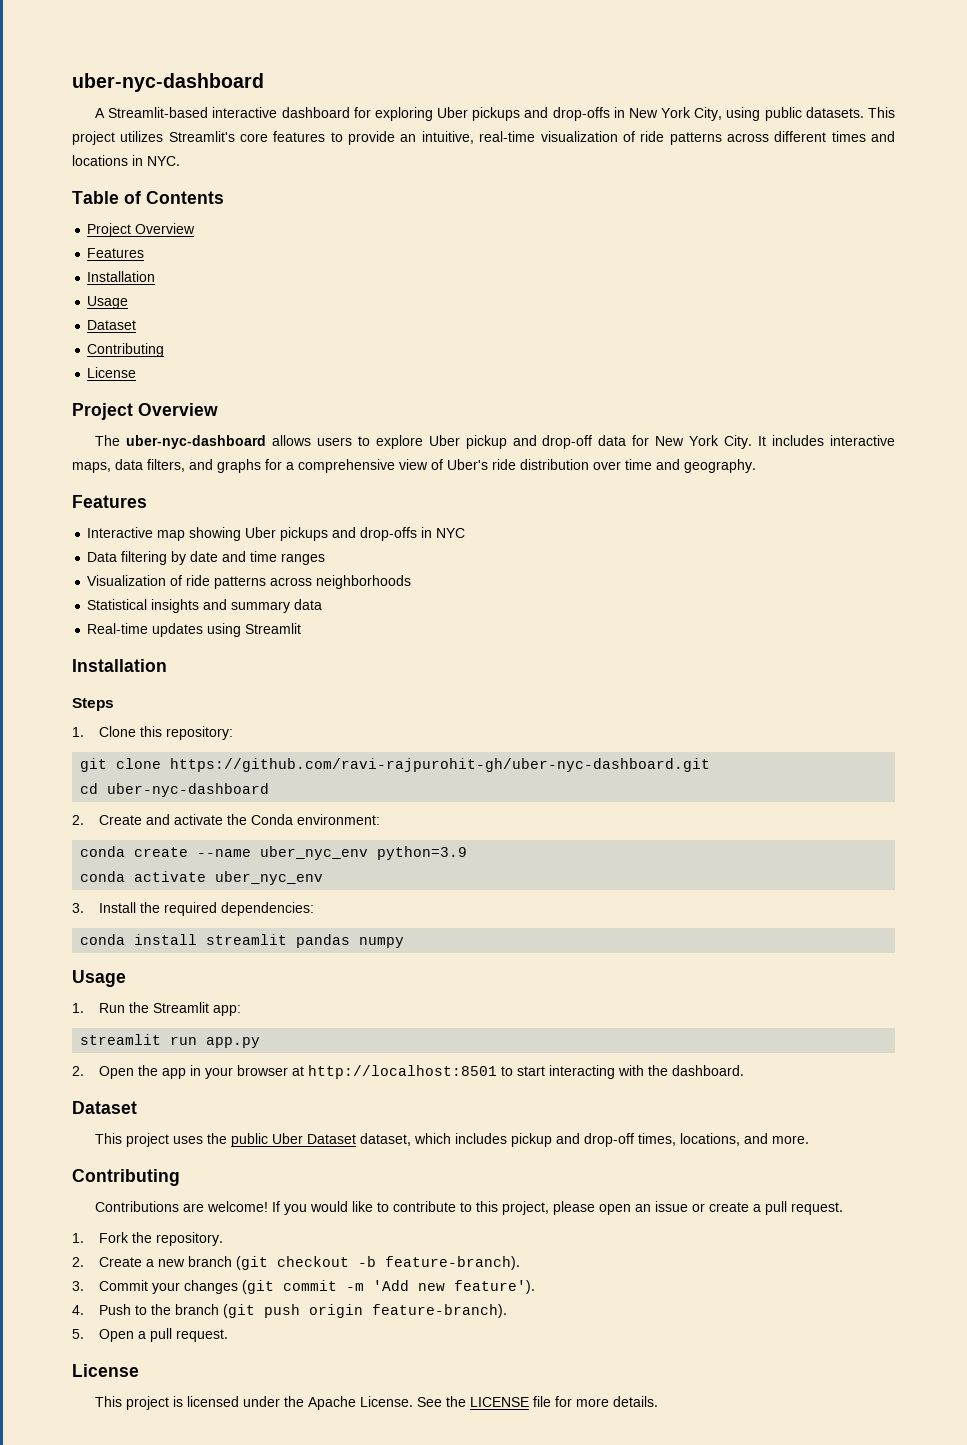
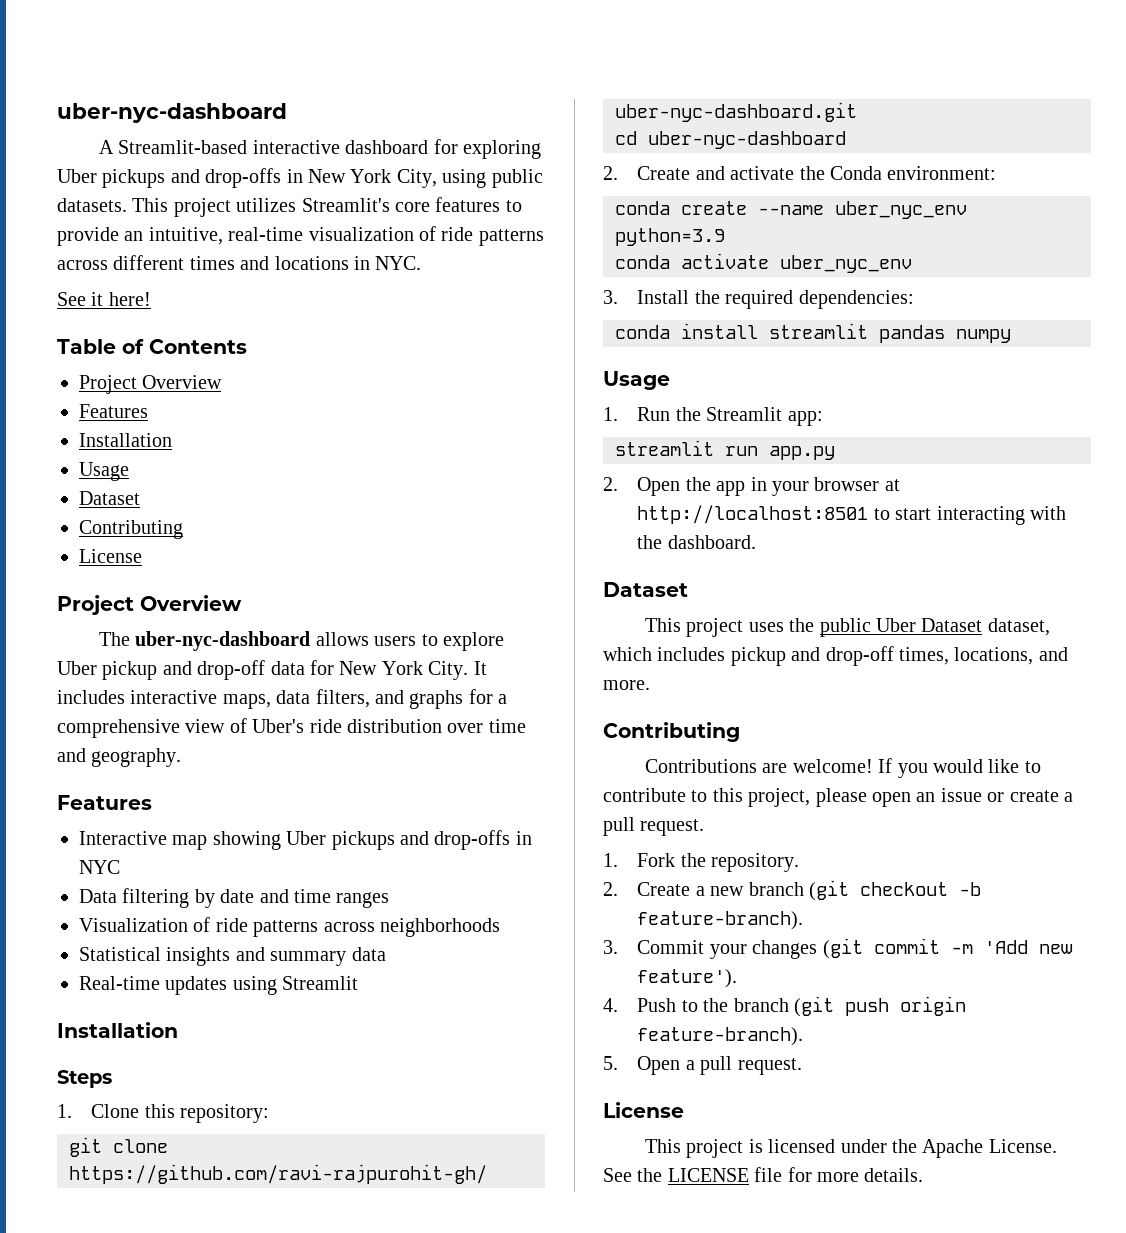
+ See it here!

